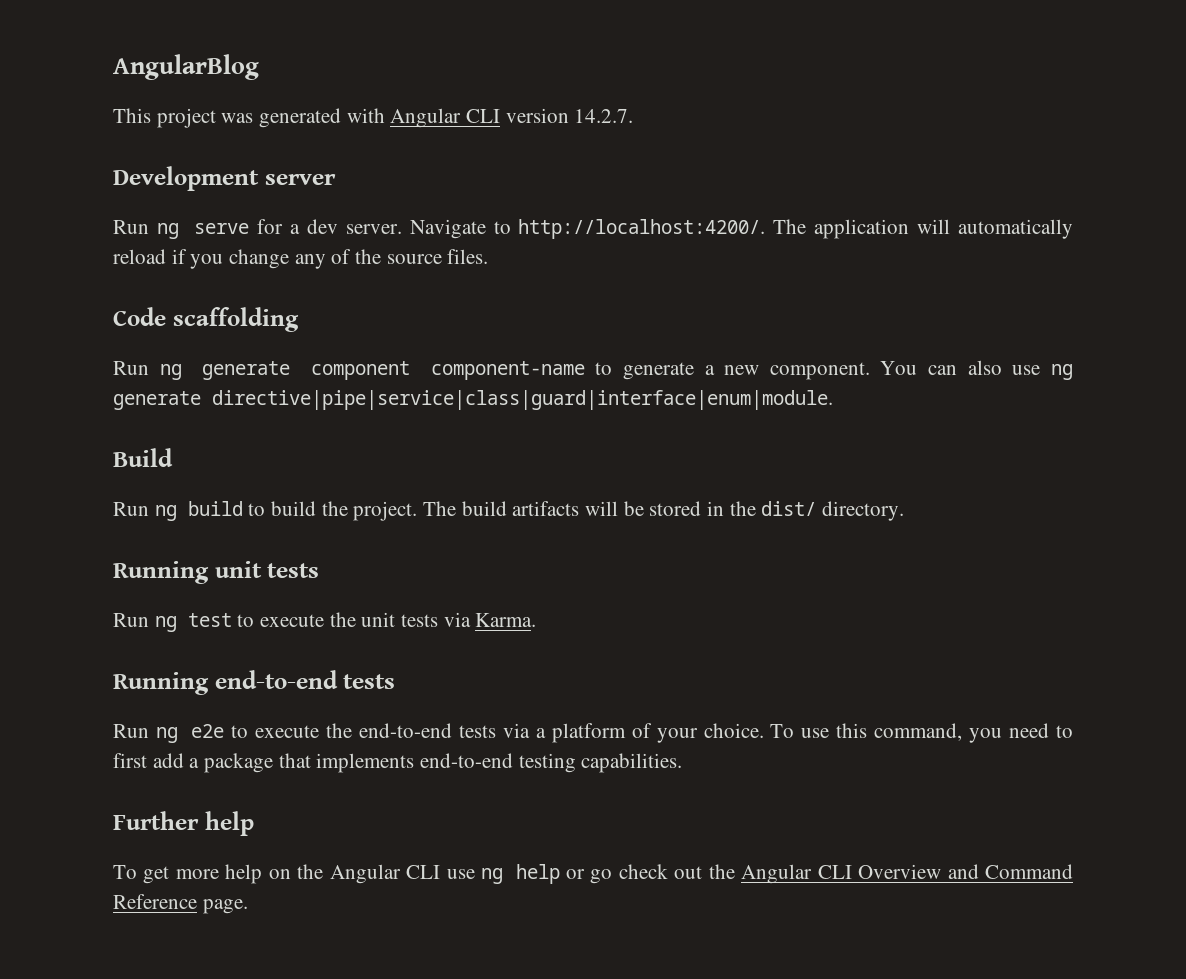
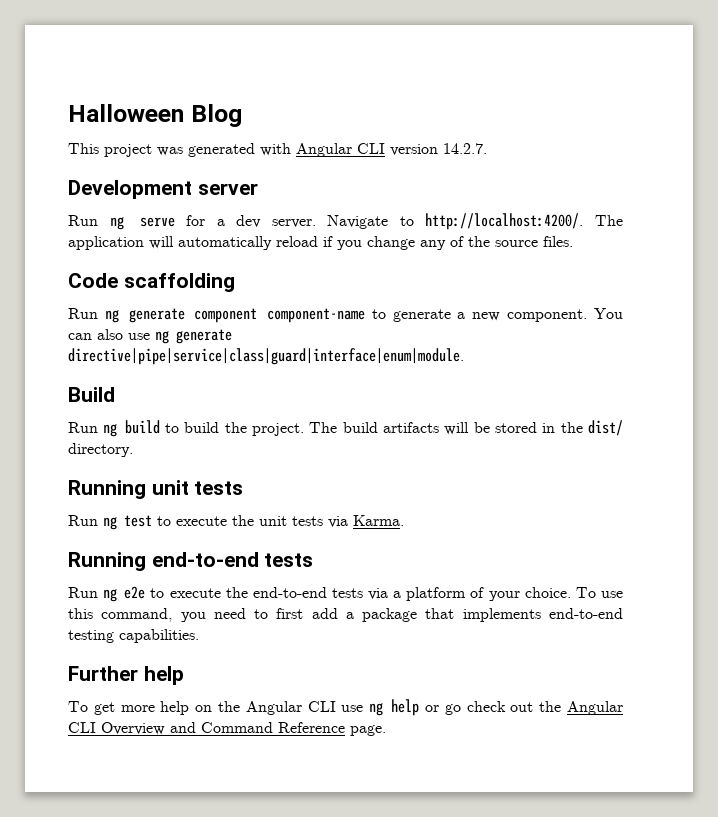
- AngularBlog
+ Halloween Blog

